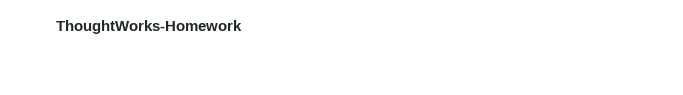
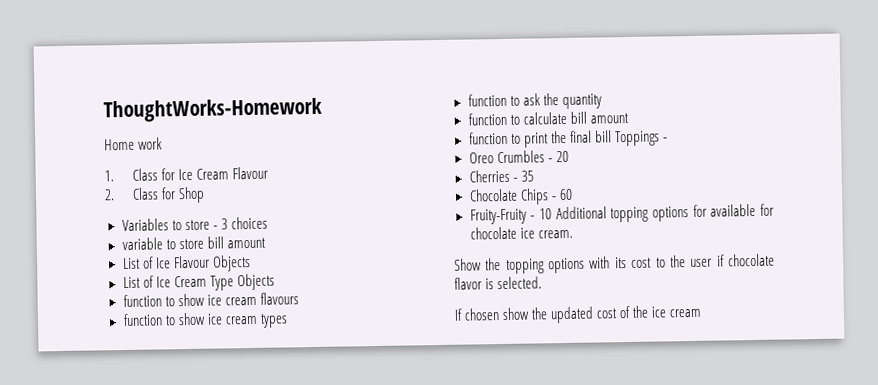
+ Home work
+ 1. Class for Ice Cream Flavour
+ 2. Class for Shop
+ Variables to store - 3 choices
+ variable to store bill amount
+ List of Ice Flavour Objects
+ List of Ice Cream Type Objects
+ function to show ice cream flavours
+ function to show ice cream types
+ function to ask the quantity
+ function to calculate bill amount
+ function to print the final bill Toppings -
+ Oreo Crumbles - 20
+ Cherries - 35
+ Chocolate Chips - 60
+ Fruity-Fruity - 10 Additional topping options for available for chocolate ice cream.
+ Show the topping options with its cost to the user if chocolate flavor is selected.
+ If chosen show the updated cost of the ice cream

